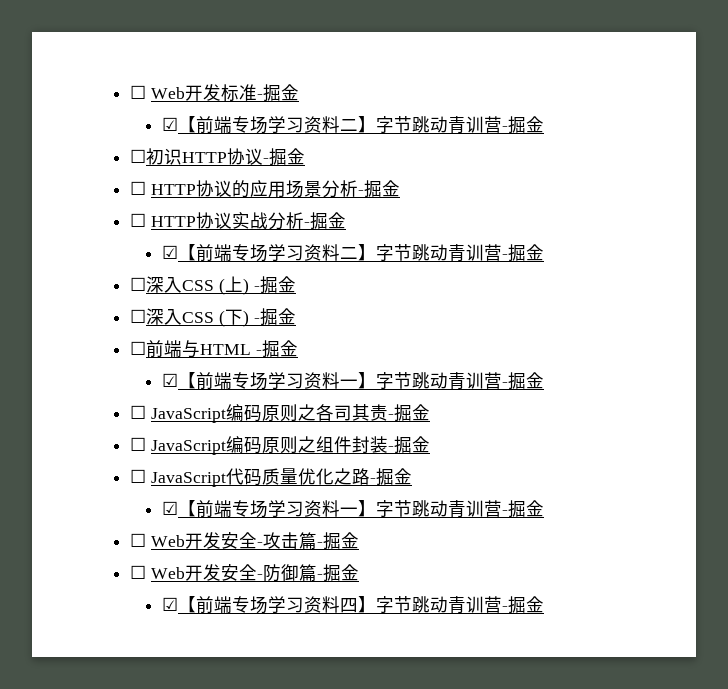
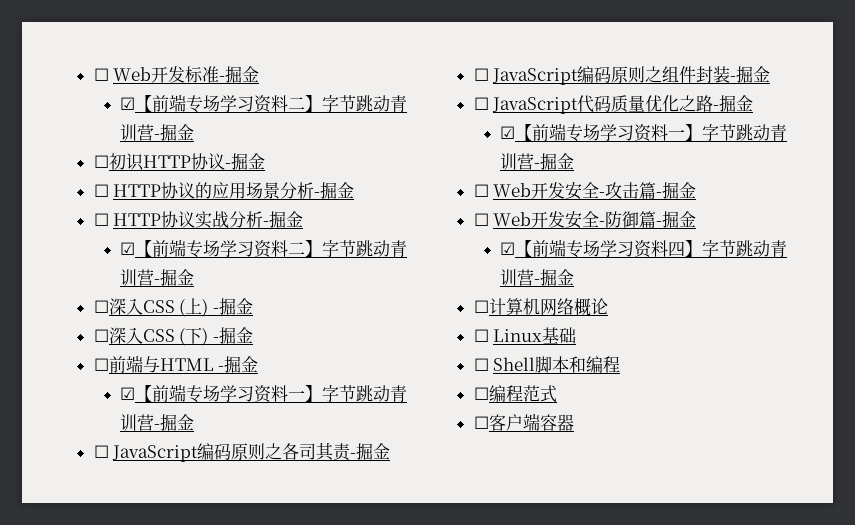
+ ☐计算机网络概论
+ ☐ Linux基础
+ ☐ Shell脚本和编程
+ ☐编程范式
+ ☐客户端容器

